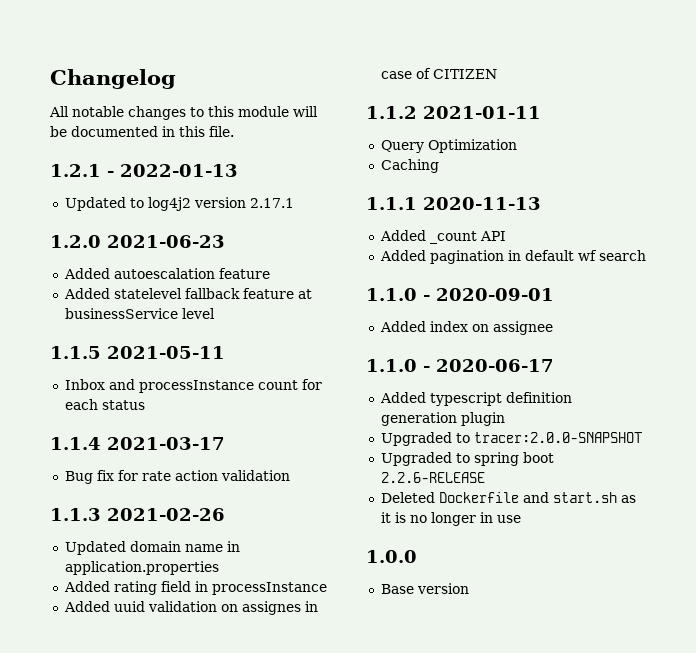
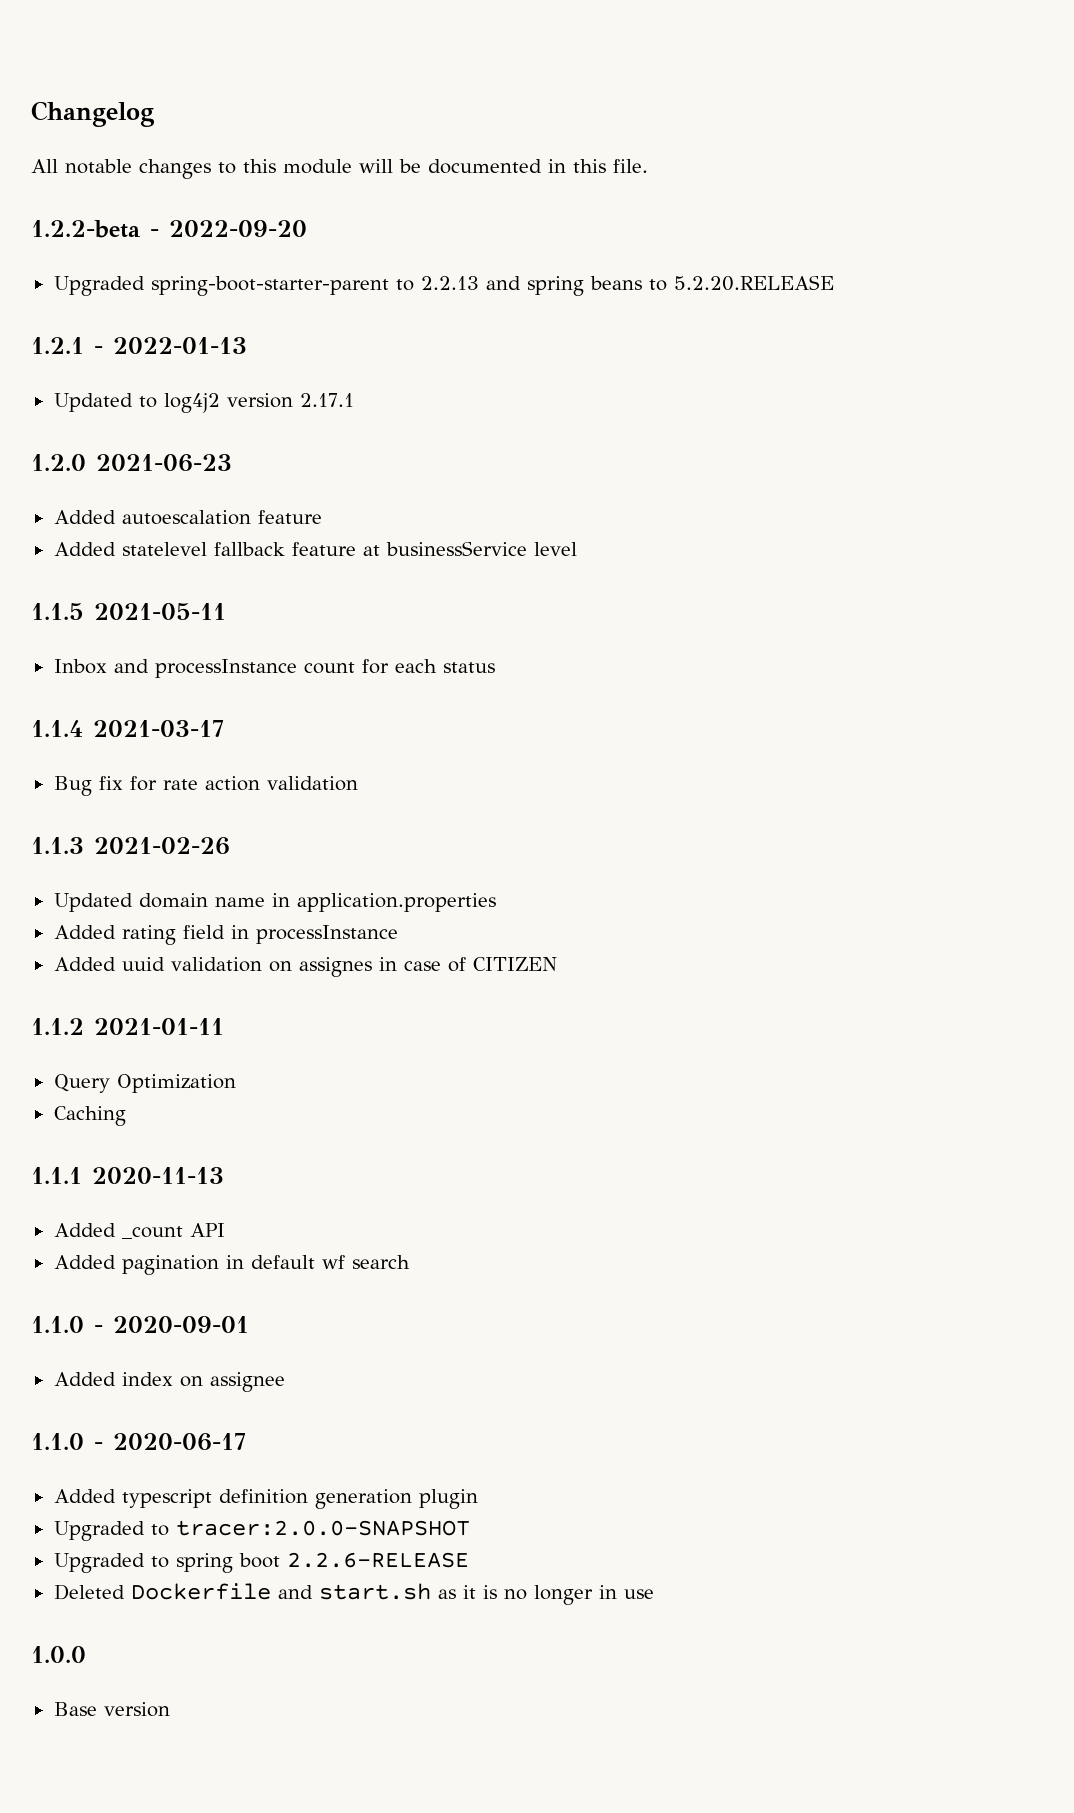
+ 1.2.2-beta - 2022-09-20
+ Upgraded spring-boot-starter-parent to 2.2.13 and spring beans to 5.2.20.RELEASE

